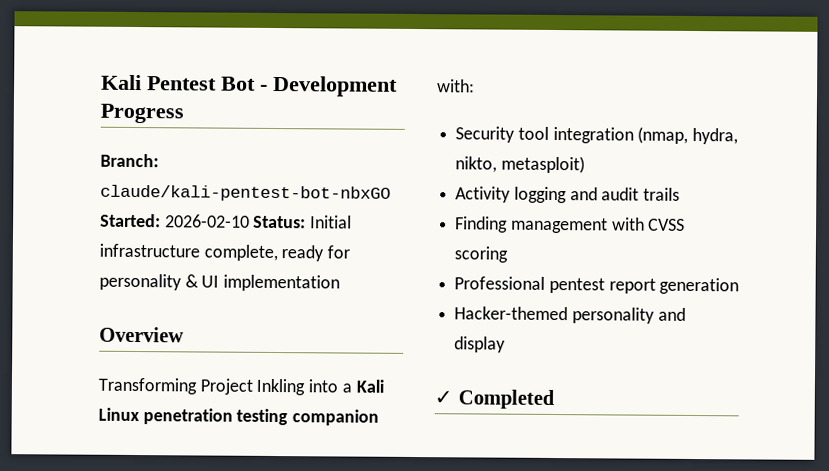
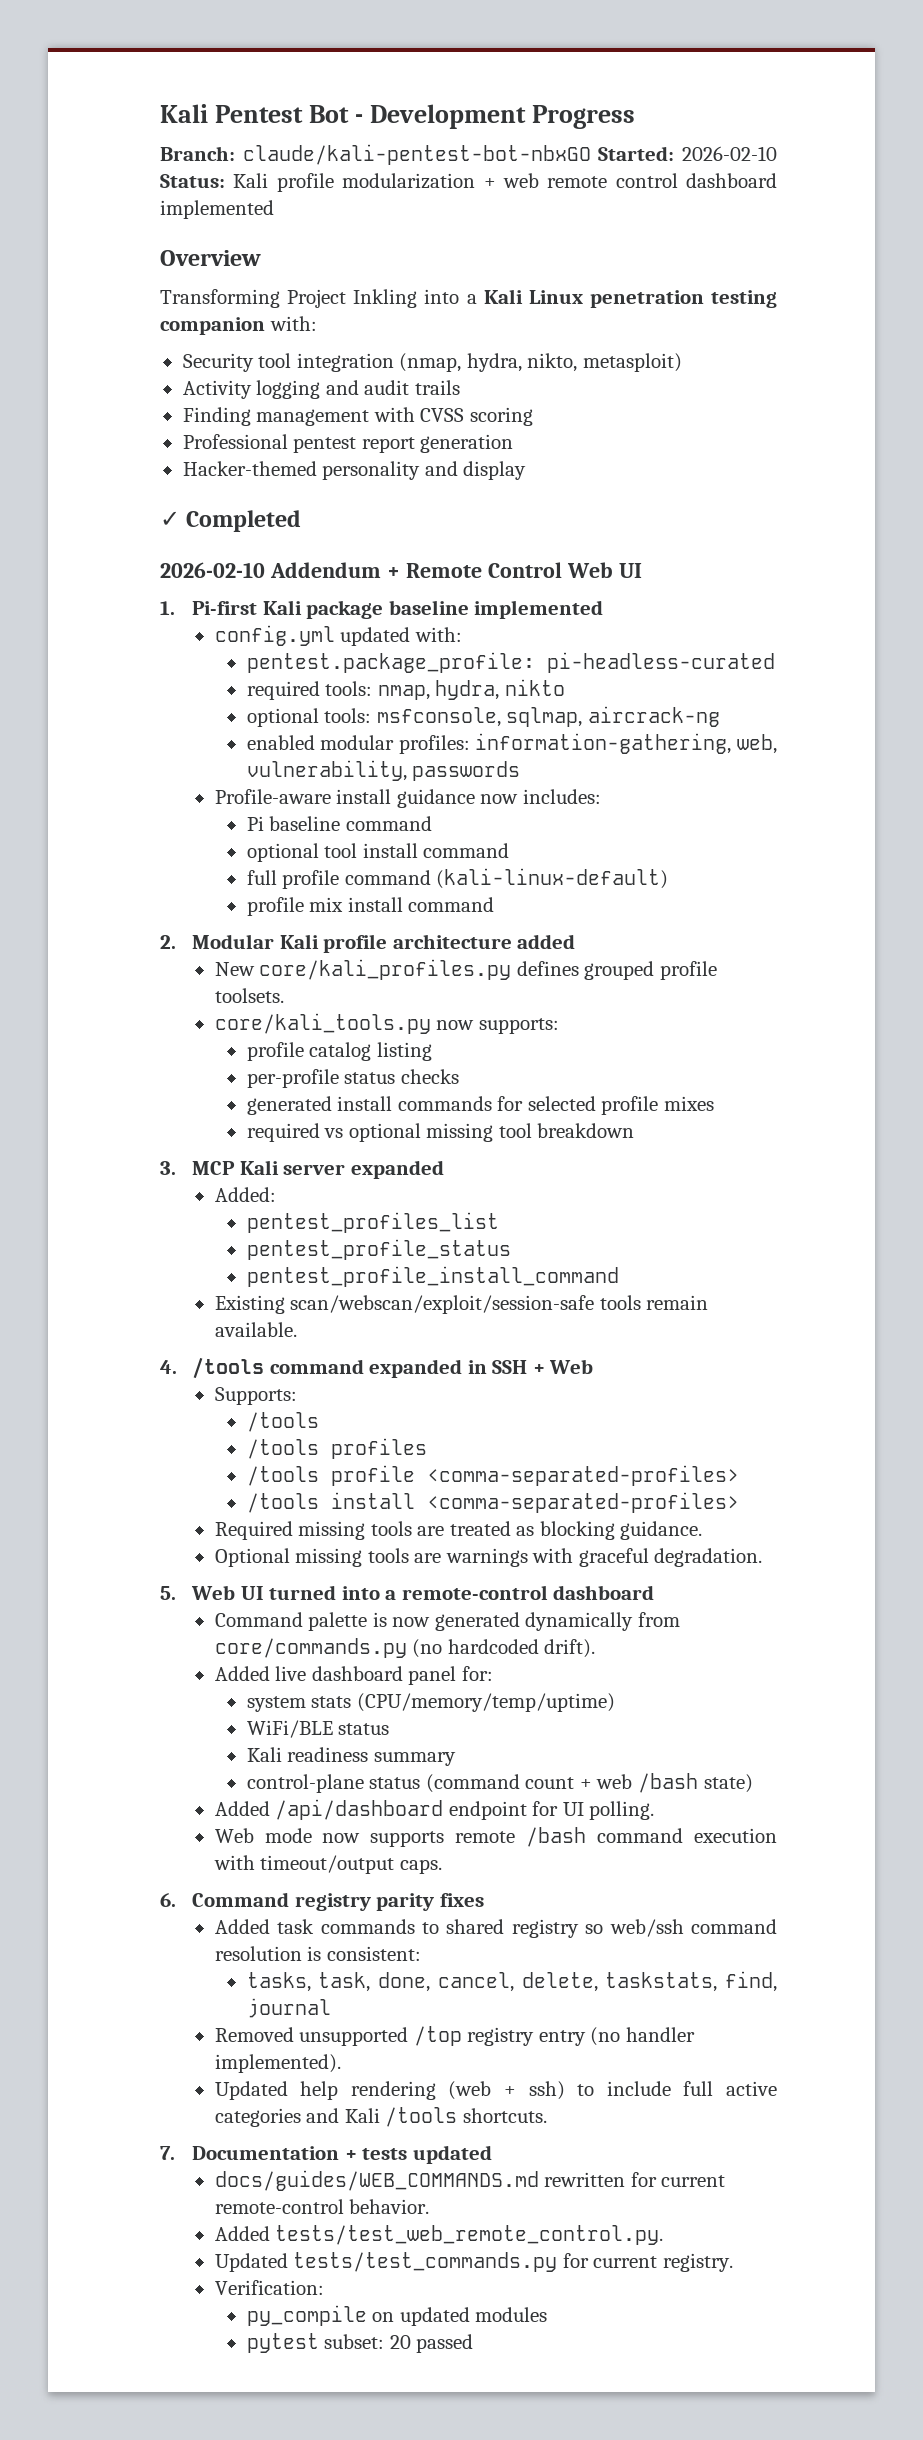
- Branch: claude/kali-pentest-bot-nbxGO Started: 2026-02-10 Status: Initial infrastructure complete, ready for personality & UI implementation
+ Branch: claude/kali-pentest-bot-nbxGO Started: 2026-02-10 Status: Kali profile modularization + web remote control dashboard implemented
+ 2026-02-10 Addendum + Remote Control Web UI
+ 1. Pi-first Kali package baseline implemented
+ config.yml updated with:
+ pentest.package_profile: pi-headless-curated
+ required tools: nmap, hydra, nikto
+ optional tools: msfconsole, sqlmap, aircrack-ng
+ enabled modular profiles: information-gathering, web, vulnerability, passwords
+ Profile-aware install guidance now includes:
+ Pi baseline command
+ optional tool install command
+ full profile command (kali-linux-default)
+ profile mix install command
+ 2. Modular Kali profile architecture added
+ New core/kali_profiles.py defines grouped profile toolsets.
+ core/kali_tools.py now supports:
+ profile catalog listing
+ per-profile status checks
+ generated install commands for selected profile mixes
+ required vs optional missing tool breakdown
+ 3. MCP Kali server expanded
+ Added:
+ pentest_profiles_list
+ pentest_profile_status
+ pentest_profile_install_command
+ Existing scan/webscan/exploit/session-safe tools remain available.
+ 4. /tools command expanded in SSH + Web
+ Supports:
+ /tools
+ /tools profiles
+ /tools profile <comma-separated-profiles>
+ /tools install <comma-separated-profiles>
+ Required missing tools are treated as blocking guidance.
+ Optional missing tools are warnings with graceful degradation.
+ 5. Web UI turned into a remote-control dashboard
+ Command palette is now generated dynamically from core/commands.py (no hardcoded drift).
+ Added live dashboard panel for:
+ system stats (CPU/memory/temp/uptime)
+ WiFi/BLE status
+ Kali readiness summary
+ control-plane status (command count + web /bash state)
+ Added /api/dashboard endpoint for UI polling.
+ Web mode now supports remote /bash command execution with timeout/output caps.
+ 6. Command registry parity fixes
+ Added task commands to shared registry so web/ssh command resolution is consistent:
+ tasks, task, done, cancel, delete, taskstats, find, journal
+ Removed unsupported /top registry entry (no handler implemented).
+ Updated help rendering (web + ssh) to include full active categories and Kali /tools shortcuts.
+ 7. Documentation + tests updated
+ docs/guides/WEB_COMMANDS.md rewritten for current remote-control behavior.
+ Added tests/test_web_remote_control.py.
+ Updated tests/test_commands.py for current registry.
+ Verification:
+ py_compile on updated modules
+ pytest subset: 20 passed

